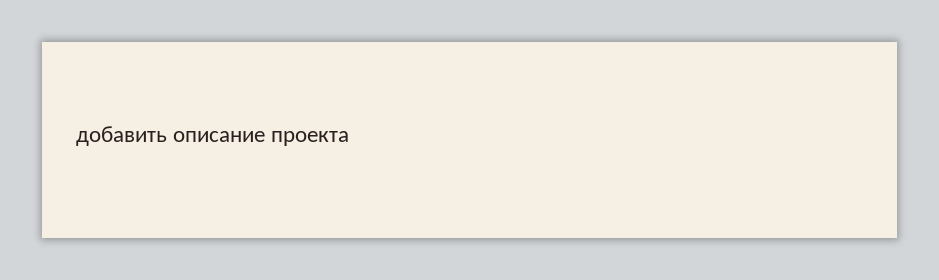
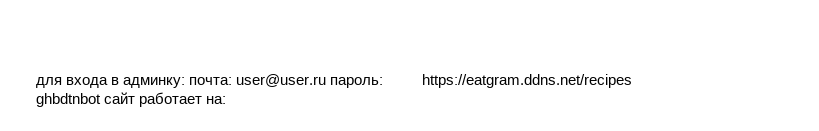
- добавить описание проекта
+ для входа в админку: почта: user@user.ru пароль: ghbdtnbot сайт работает на: https://eatgram.ddns.net/recipes

